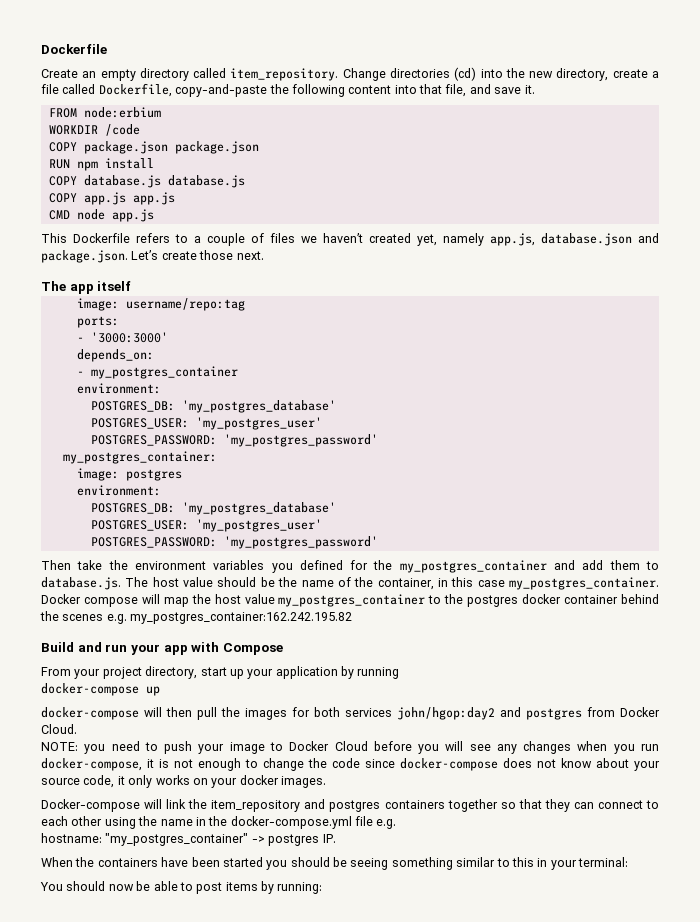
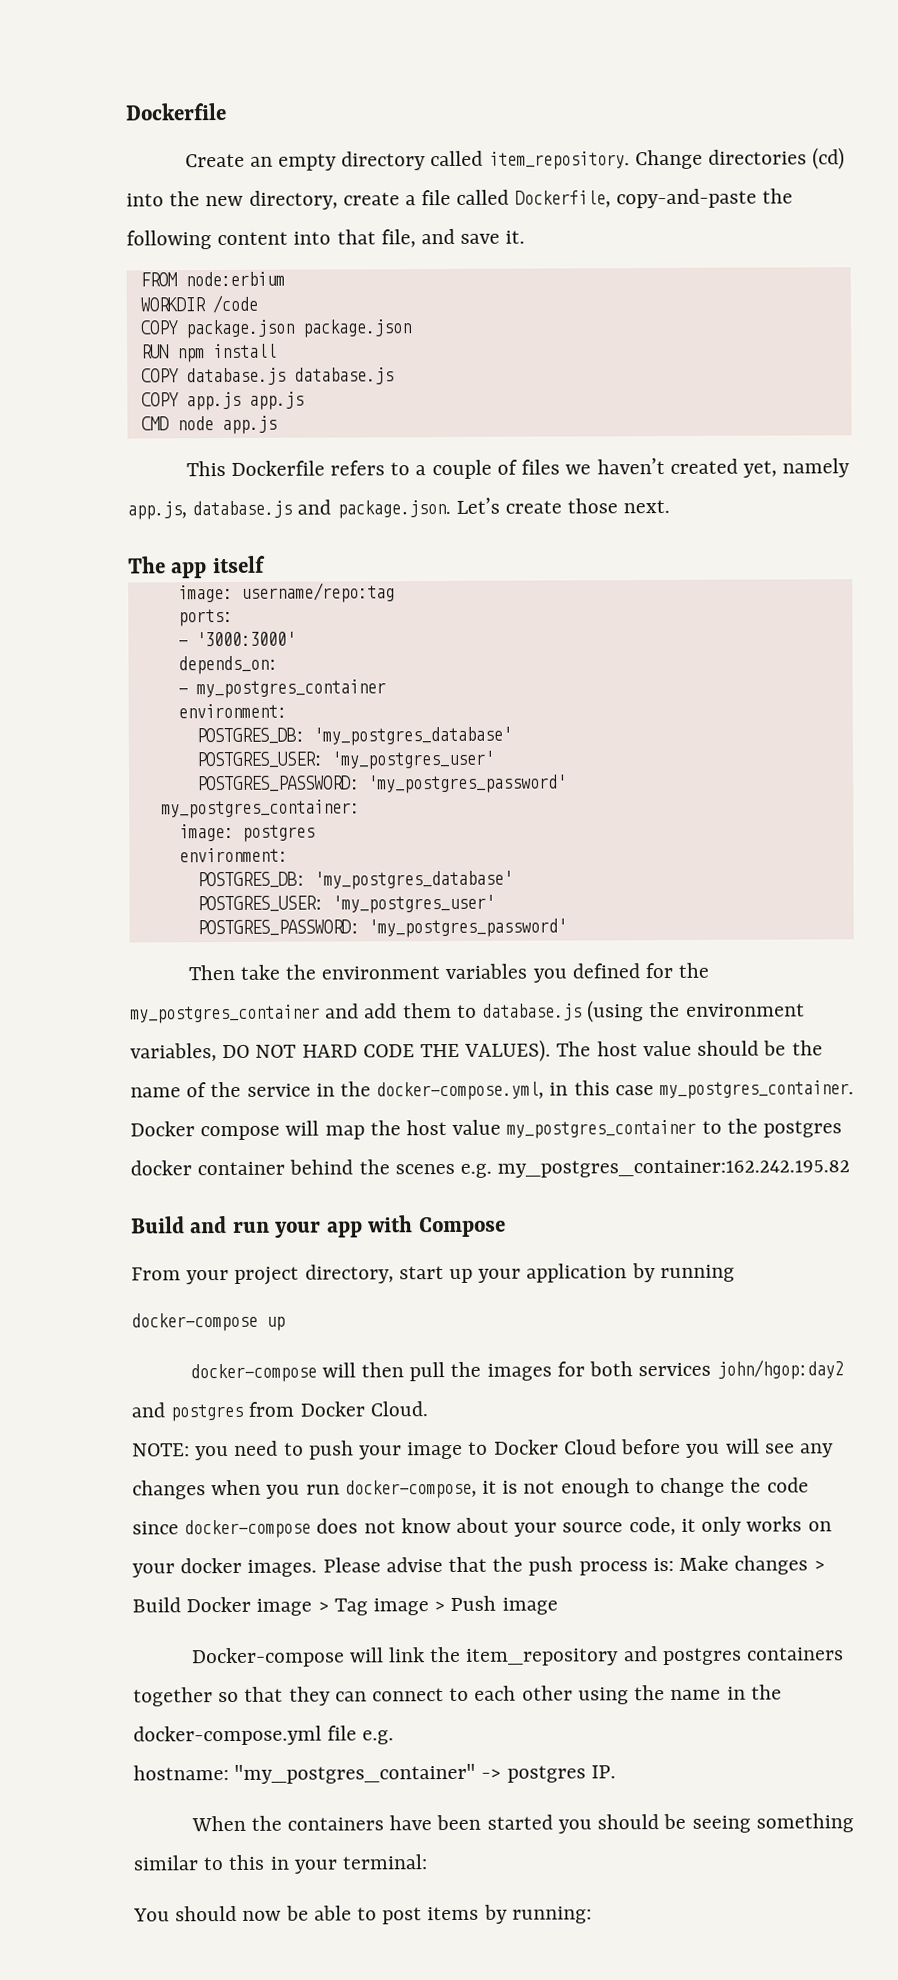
- This Dockerfile refers to a couple of files we haven’t created yet, namely app.js, database.json and package.json. Let’s create those next.
+ This Dockerfile refers to a couple of files we haven’t created yet, namely app.js, database.js and package.json. Let’s create those next.
- Then take the environment variables you defined for the my_postgres_container and add them to database.js. The host value should be the name of the container, in this case my_postgres_container.
+ Then take the environment variables you defined for the my_postgres_container and add them to database.js (using the environment variables, DO NOT HARD CODE THE VALUES). The host value should be the name of the service in the docker-compose.yml, in this case my_postgres_container.
+ Please advise that the push process is: Make changes > Build Docker image > Tag image > Push image

